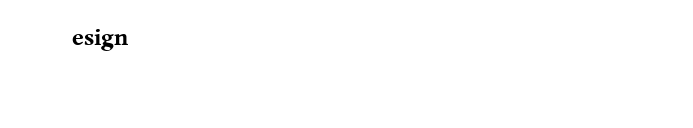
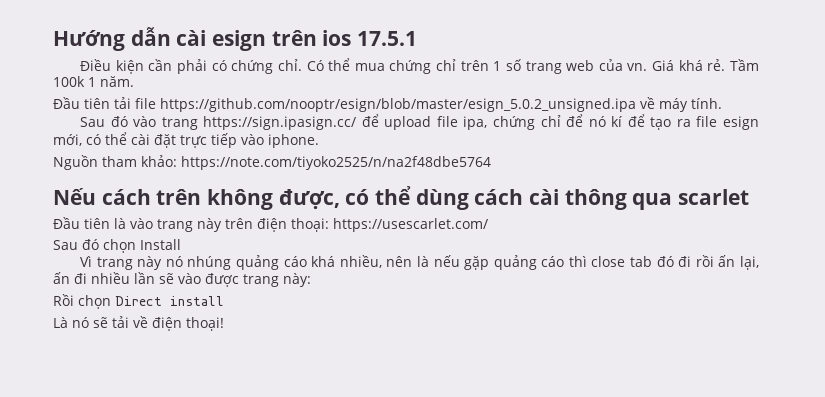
- esign
+ Hướng dẫn cài esign trên ios 17.5.1
+ Điều kiện cần phải có chứng chỉ. Có thể mua chứng chỉ trên 1 số trang web của vn. Giá khá rẻ. Tầm 100k 1 năm.
+ Đầu tiên tải file https://github.com/nooptr/esign/blob/master/esign_5.0.2_unsigned.ipa về máy tính.
+ Sau đó vào trang https://sign.ipasign.cc/ để upload file ipa, chứng chỉ để nó kí để tạo ra file esign mới, có thể cài đặt trực tiếp vào iphone.
+ Nguồn tham khảo: https://note.com/tiyoko2525/n/na2f48dbe5764
+ Nếu cách trên không được, có thể dùng cách cài thông qua scarlet
+ Đầu tiên là vào trang này trên điện thoại: https://usescarlet.com/
+ Sau đó chọn Install
+ Vì trang này nó nhúng quảng cáo khá nhiều, nên là nếu gặp quảng cáo thì close tab đó đi rồi ấn lại, ấn đi nhiều lần sẽ vào được trang này:
+ Rồi chọn Direct install
+ Là nó sẽ tải về điện thoại!

